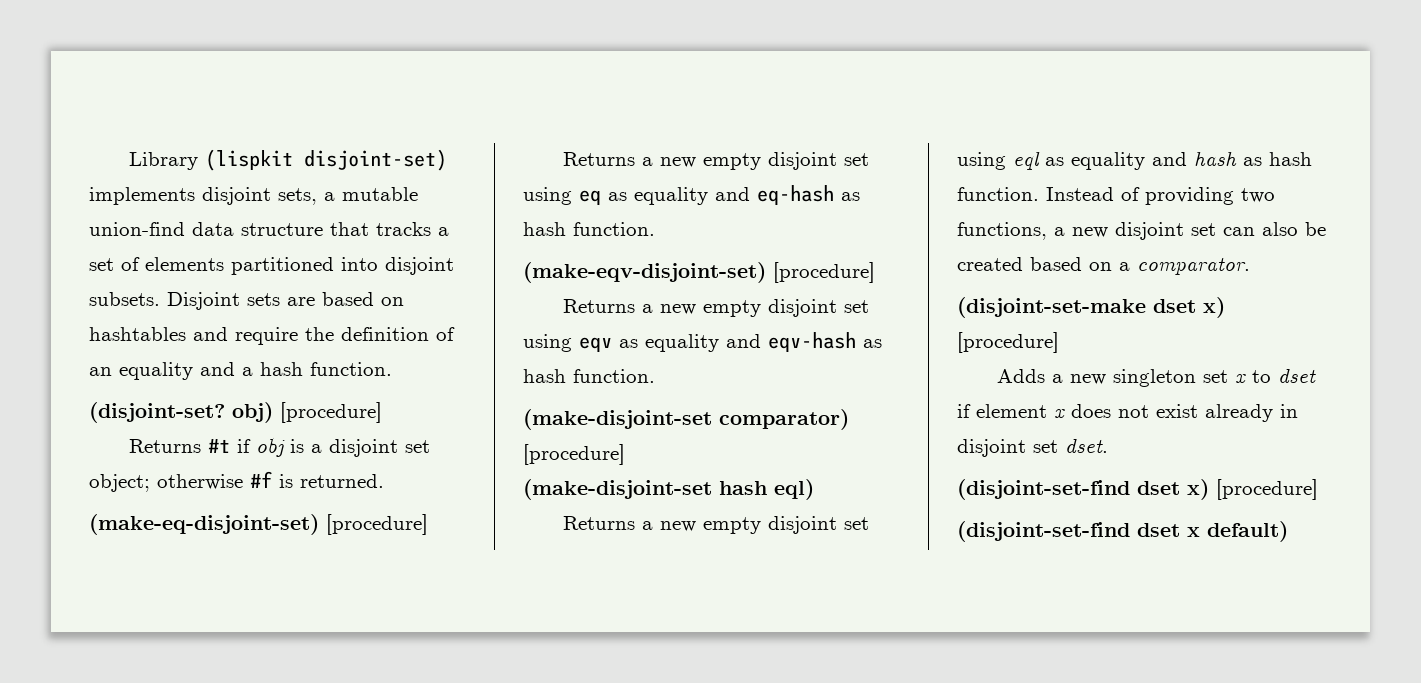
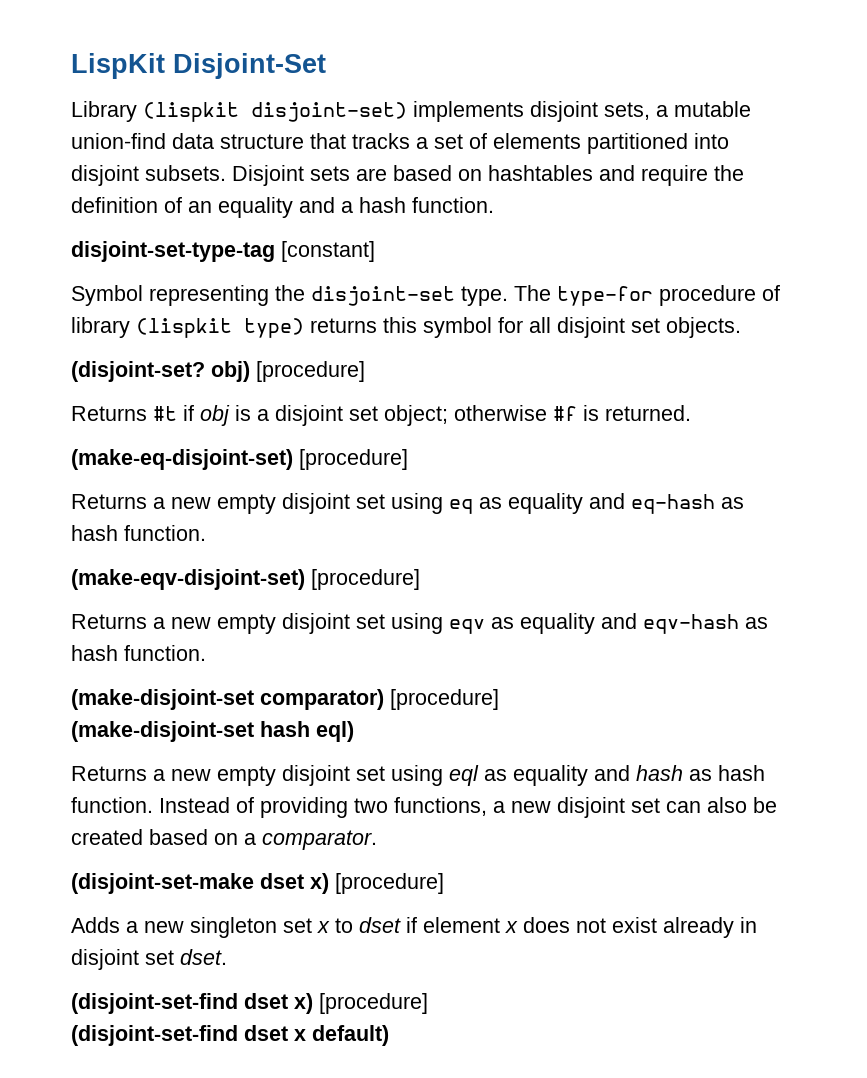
+ LispKit Disjoint-Set
+ disjoint-set-type-tag [constant]
+ Symbol representing the disjoint-set type. The type-for procedure of library (lispkit type) returns this symbol for all disjoint set objects.

